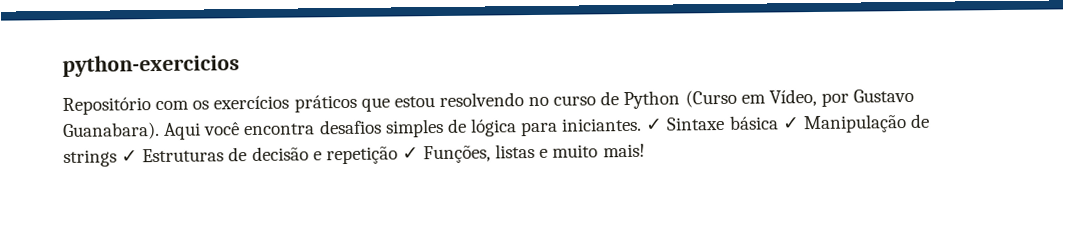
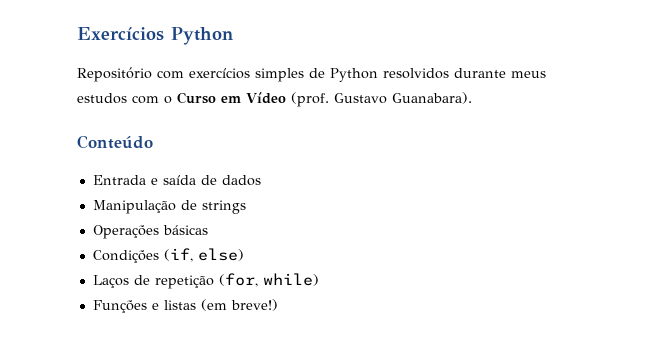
- python-exercicios
+ Exercícios Python
- Repositório com os exercícios práticos que estou resolvendo no curso de Python (Curso em Vídeo, por Gustavo Guanabara). Aqui você encontra desafios simples de lógica para iniciantes. ✓ Sintaxe básica ✓ Manipulação de strings ✓ Estruturas de decisão e repetição ✓ Funções, listas e muito mais!
+ Repositório com exercícios simples de Python resolvidos durante meus estudos com o Curso em Vídeo (prof. Gustavo Guanabara).
+ Conteúdo
+ Entrada e saída de dados
+ Manipulação de strings
+ Operações básicas
+ Condições (if, else)
+ Laços de repetição (for, while)
+ Funções e listas (em breve!)

